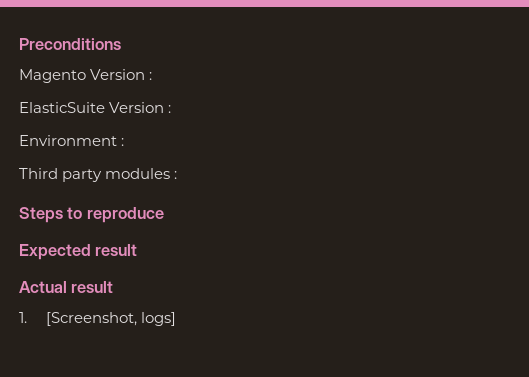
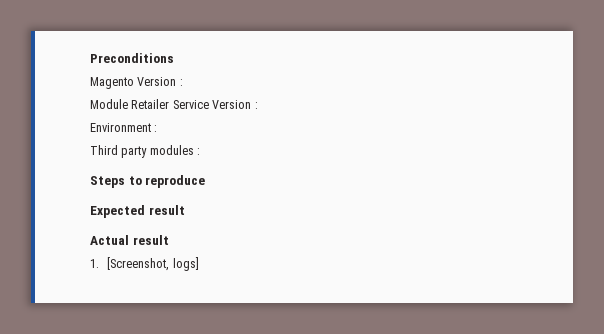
- ElasticSuite Version :
+ Module Retailer Service Version :

